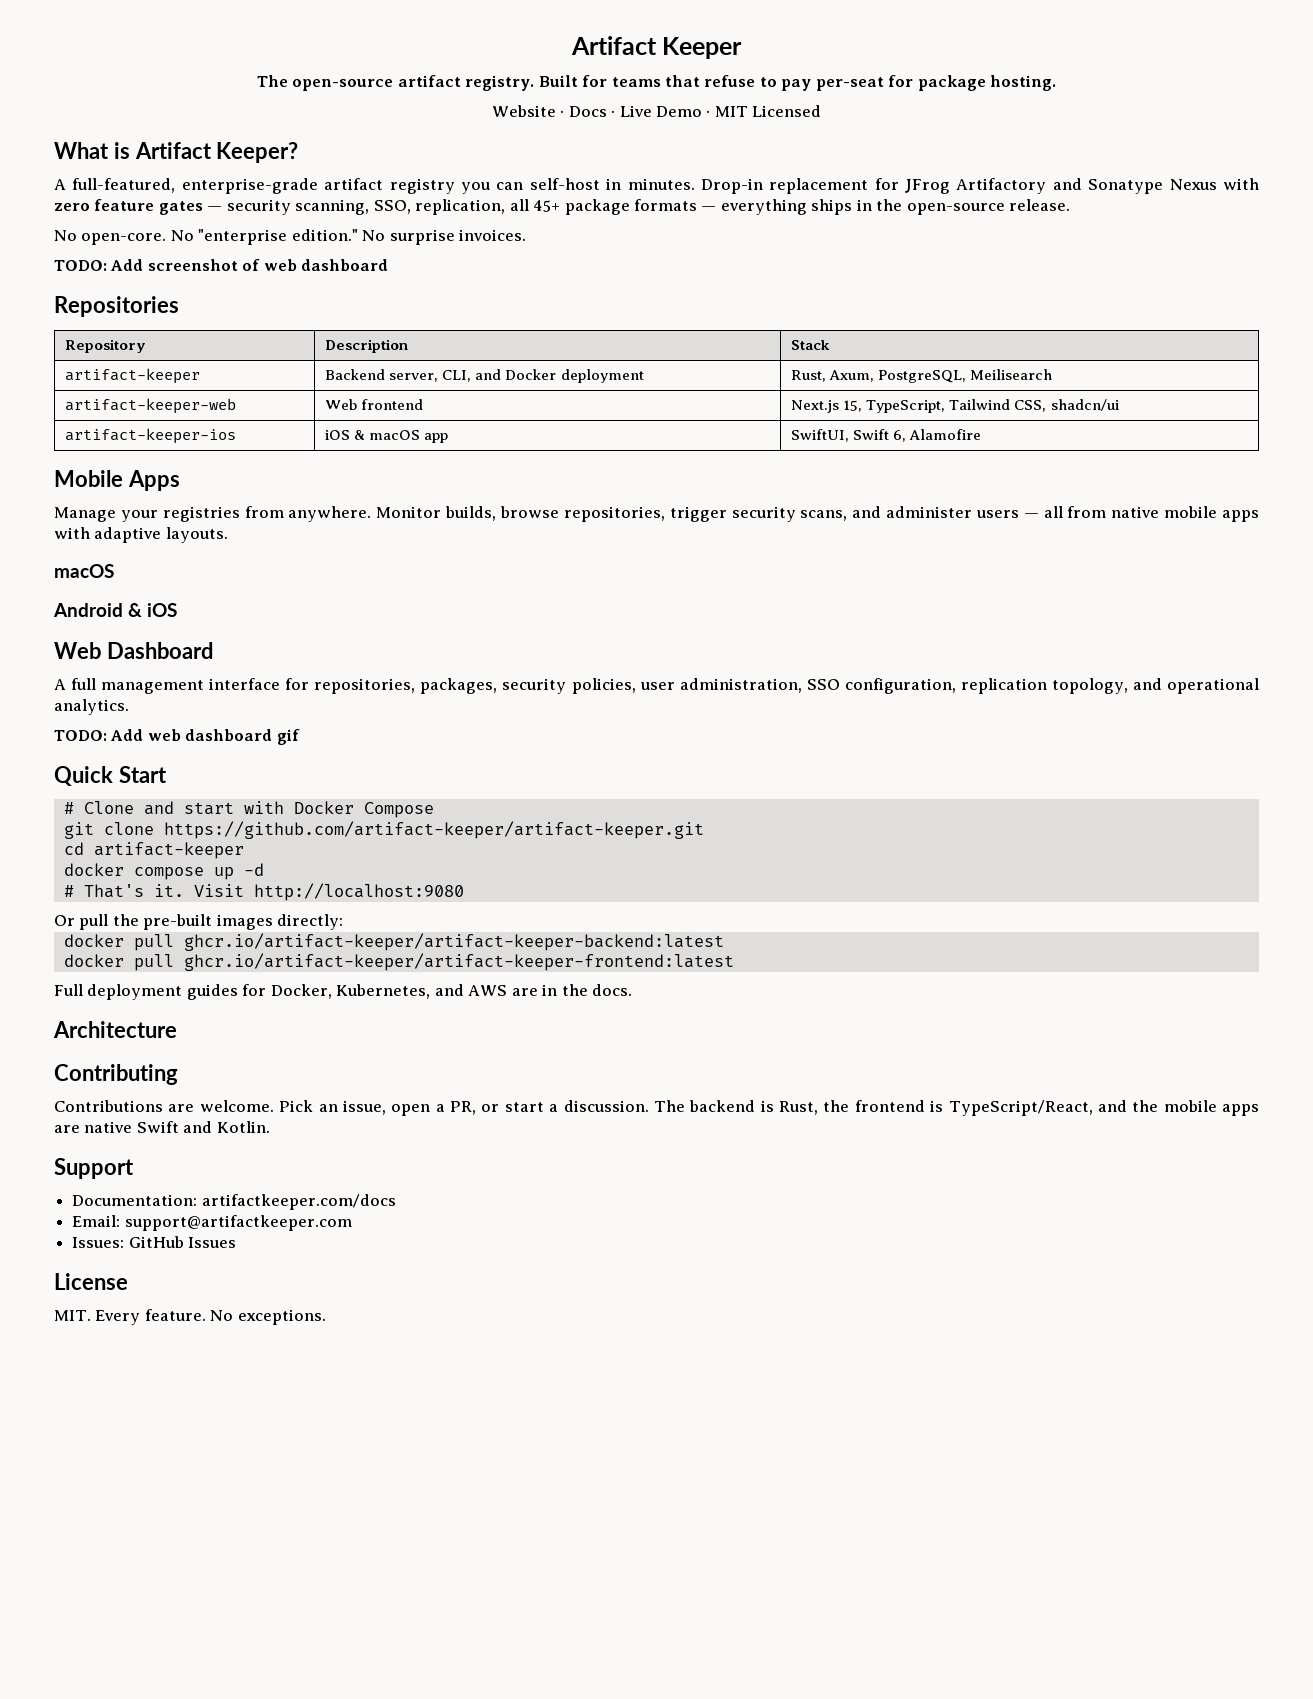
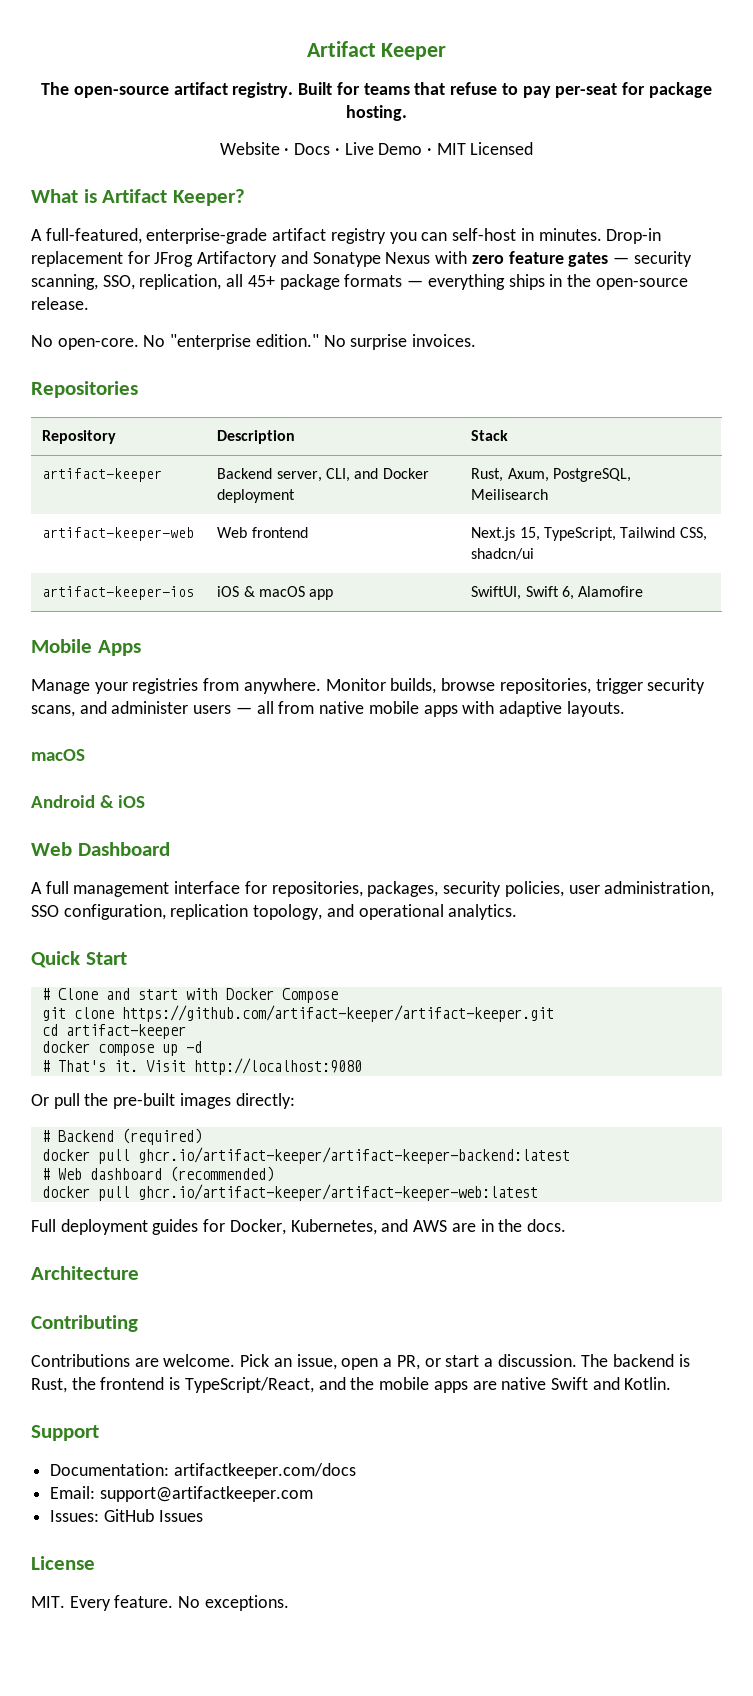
- TODO: Add screenshot of web dashboard
- TODO: Add web dashboard gif
+ # Backend (required)
- docker pull ghcr.io/artifact-keeper/artifact-keeper-frontend:latest
+ # Web dashboard (recommended)
+ docker pull ghcr.io/artifact-keeper/artifact-keeper-web:latest

